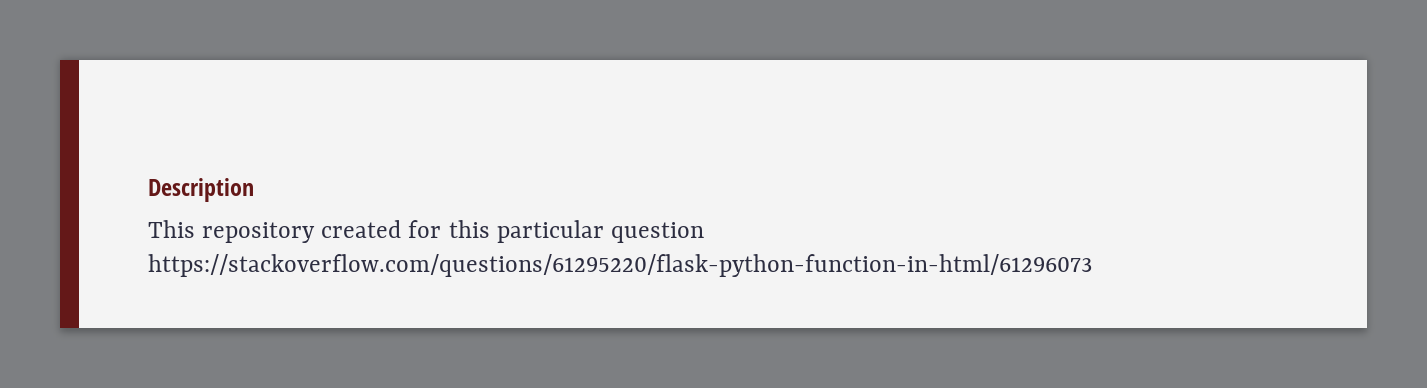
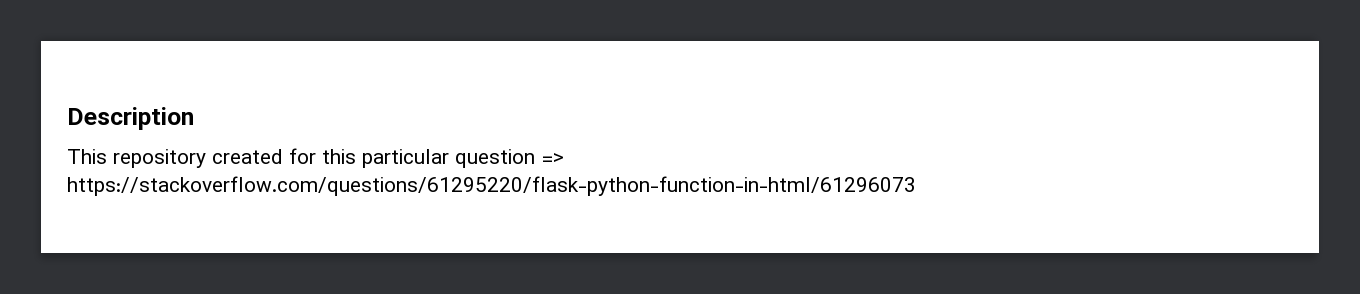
- This repository created for this particular question https://stackoverflow.com/questions/61295220/flask-python-function-in-html/61296073
+ This repository created for this particular question => https://stackoverflow.com/questions/61295220/flask-python-function-in-html/61296073

